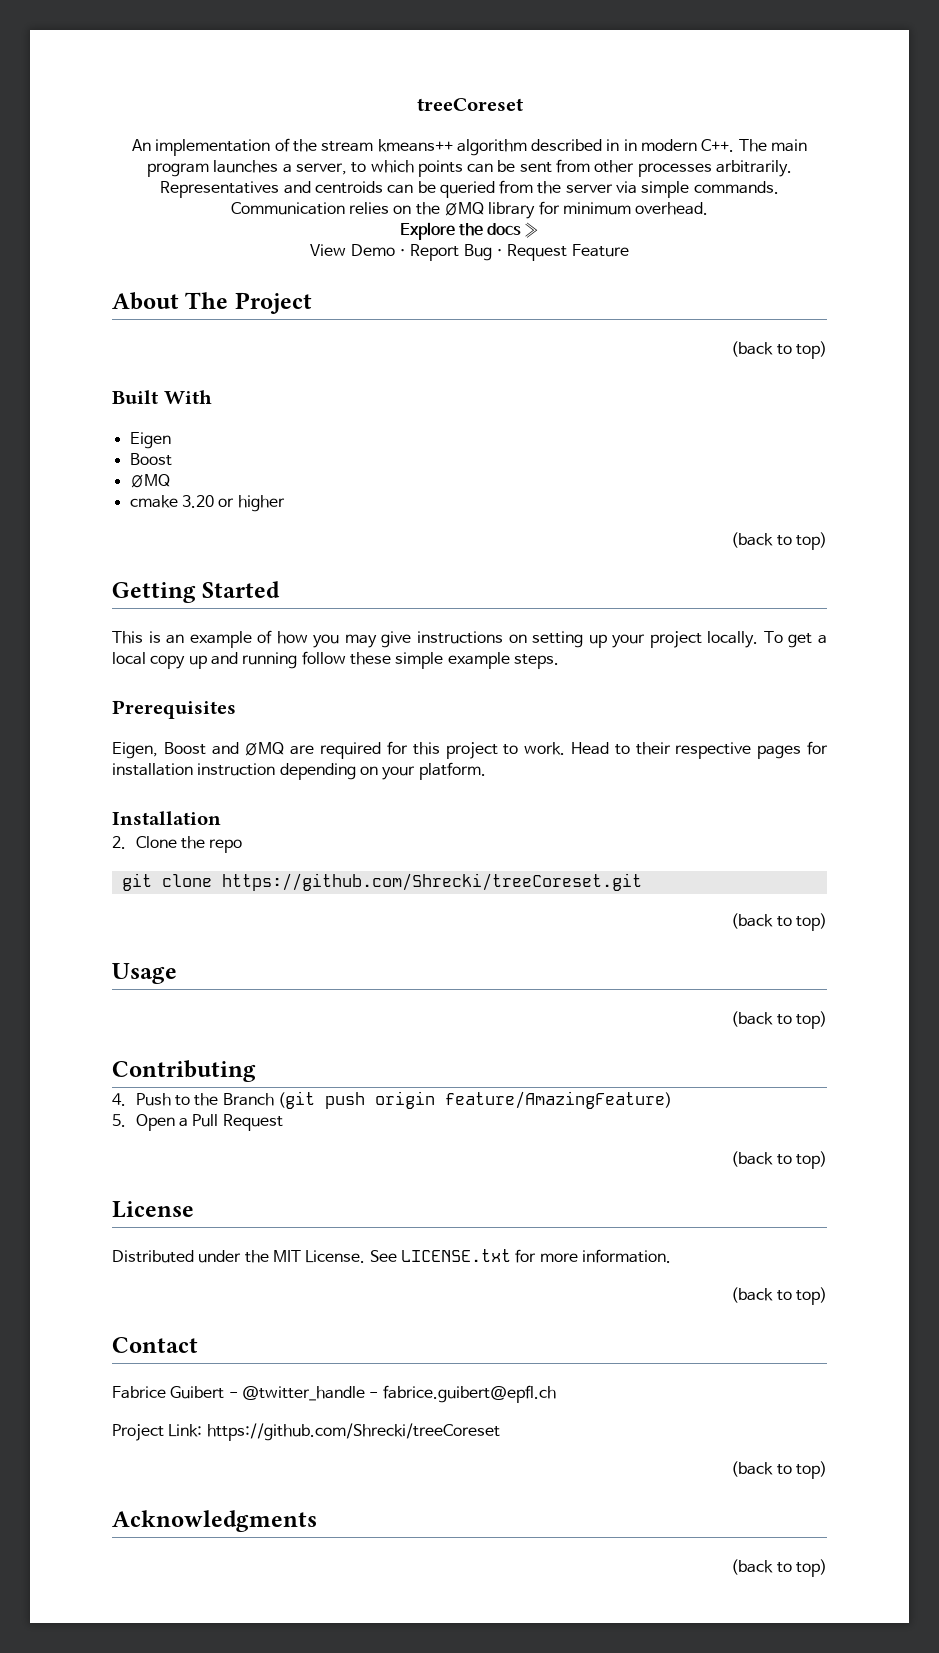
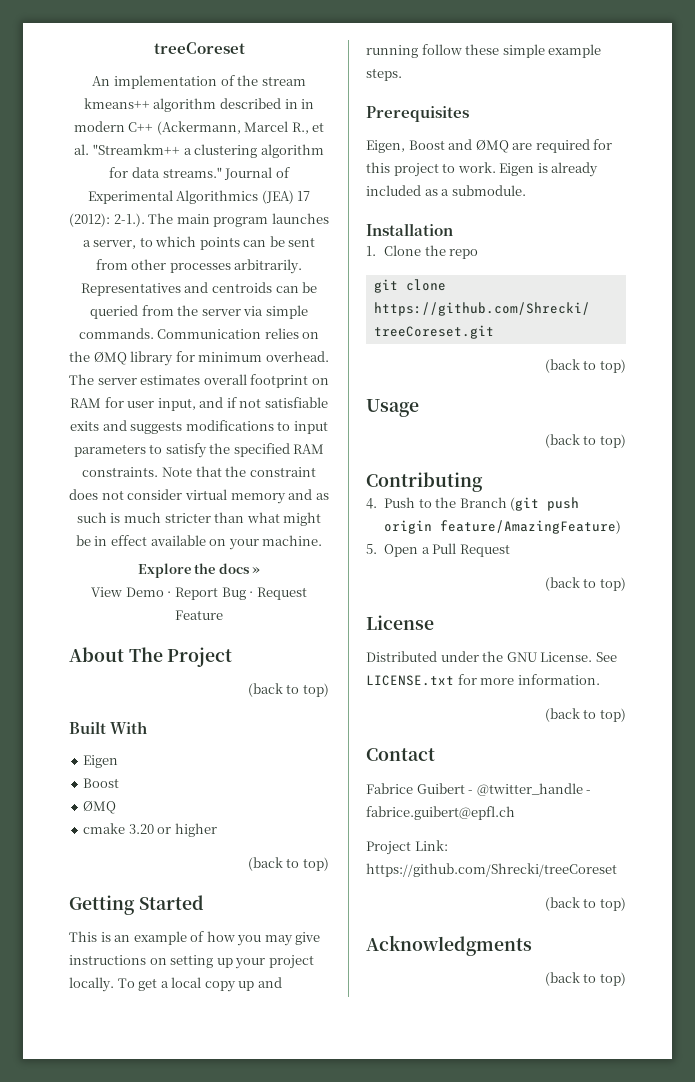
- An implementation of the stream kmeans++ algorithm described in in modern C++. The main program launches a server, to which points can be sent from other processes arbitrarily.
+ An implementation of the stream kmeans++ algorithm described in in modern C++ (Ackermann, Marcel R., et al. "Streamkm++ a clustering algorithm for data streams." Journal of Experimental Algorithmics (JEA) 17 (2012): 2-1.). The main program launches a server, to which points can be sent from other processes arbitrarily.
+ The server estimates overall footprint on RAM for user input, and if not satisfiable exits and suggests modifications to input parameters to satisfy the specified RAM constraints. Note that the constraint does not consider virtual memory and as such is much stricter than what might be in effect available on your machine.
- Head to their respective pages for installation instruction depending on your platform.
+ Eigen is already included as a submodule.
- 2. Clone the repo
+ 1. Clone the repo
- Distributed under the MIT License.
+ Distributed under the GNU License.

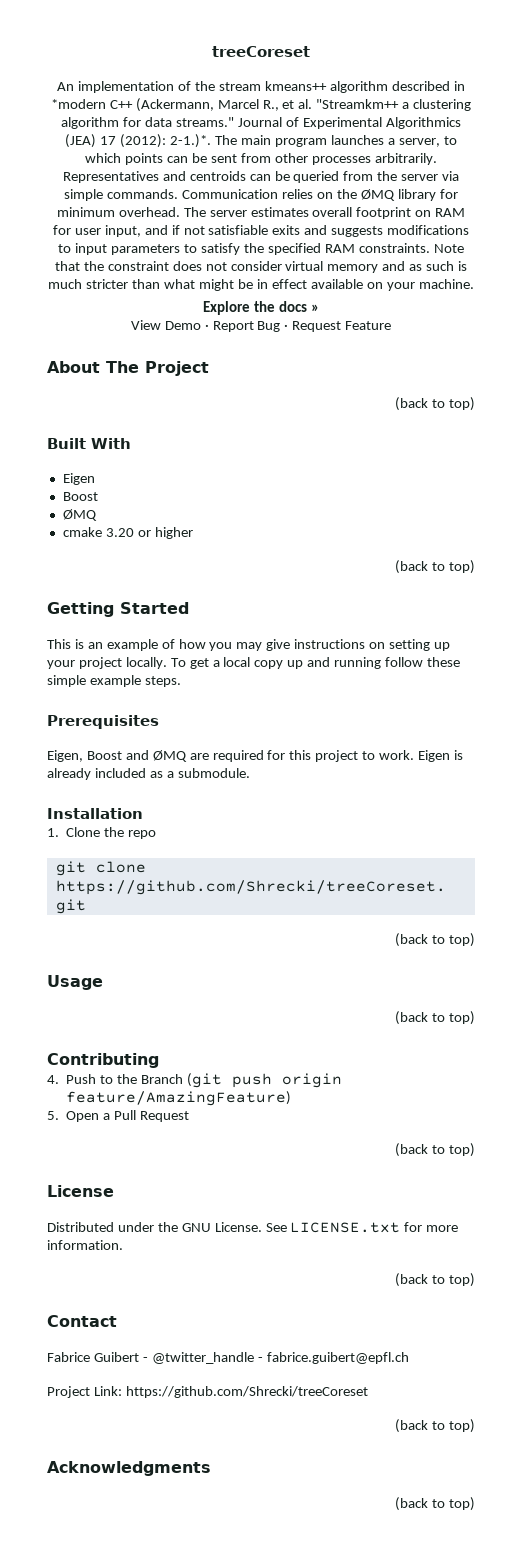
- An implementation of the stream kmeans++ algorithm described in in modern C++ (Ackermann, Marcel R., et al. "Streamkm++ a clustering algorithm for data streams."
+ An implementation of the stream kmeans++ algorithm described in *modern C++ (Ackermann, Marcel R., et al. "Streamkm++ a clustering algorithm for data streams."
- Journal of Experimental Algorithmics (JEA) 17 (2012): 2-1.). The main program launches a server, to which points can be sent from other processes arbitrarily.
+ Journal of Experimental Algorithmics (JEA) 17 (2012): 2-1.)*. The main program launches a server, to which points can be sent from other processes arbitrarily.

